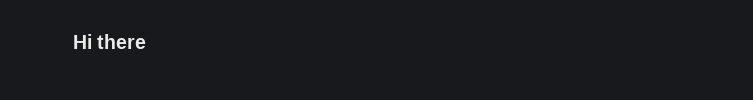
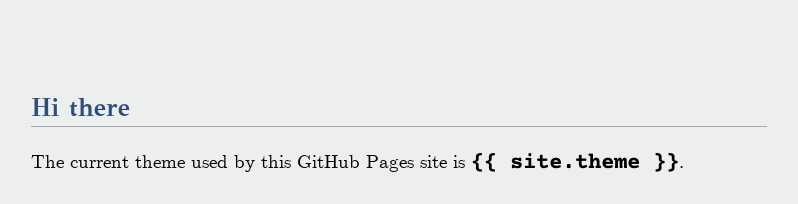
+ The current theme used by this GitHub Pages site is {{ site.theme }}.

